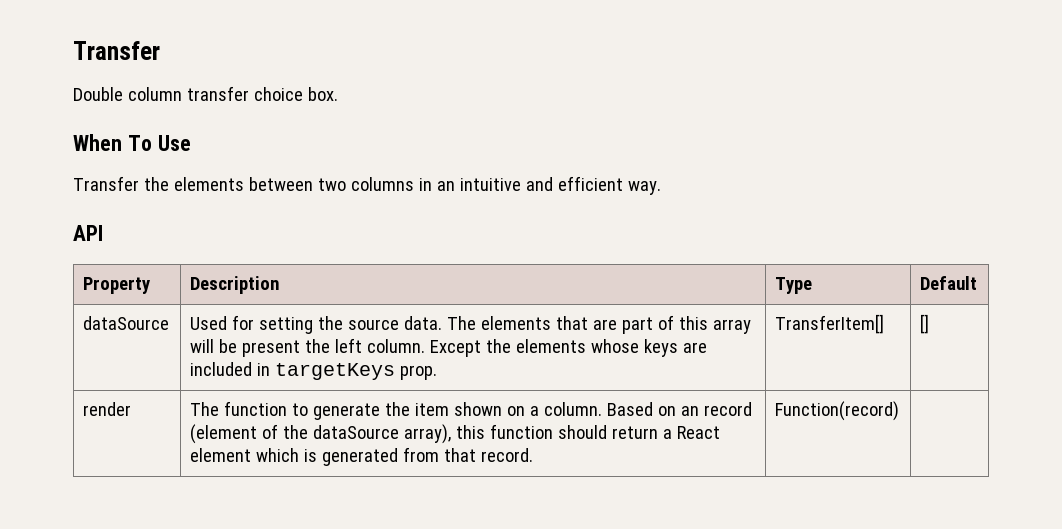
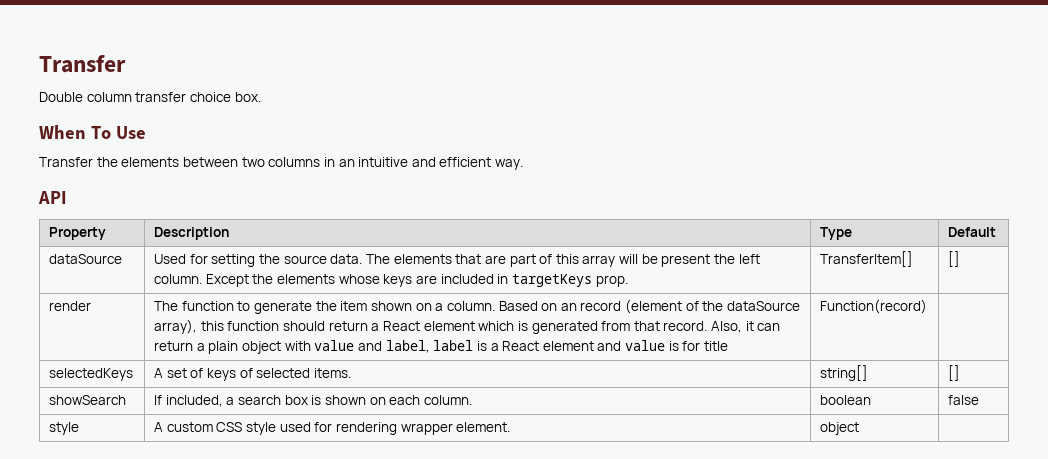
- Based on an record (element of the dataSource array), this function should return a React element which is generated from that record. | Function(record)
+ Based on an record (element of the dataSource array), this function should return a React element which is generated from that record. Also, it can return a plain object with value and label, label is a React element and value is for title | Function(record) |
+ selectedKeys | A set of keys of selected items. | string[] | []
+ showSearch | If included, a search box is shown on each column. | boolean | false
+ style | A custom CSS style used for rendering wrapper element. | object |

